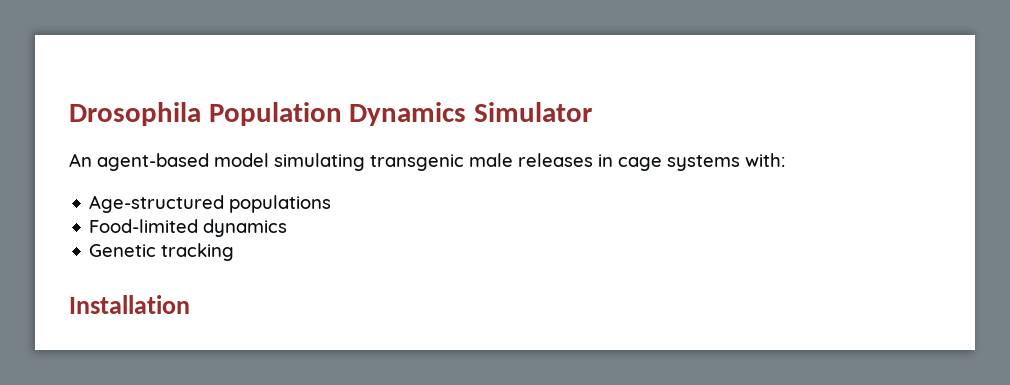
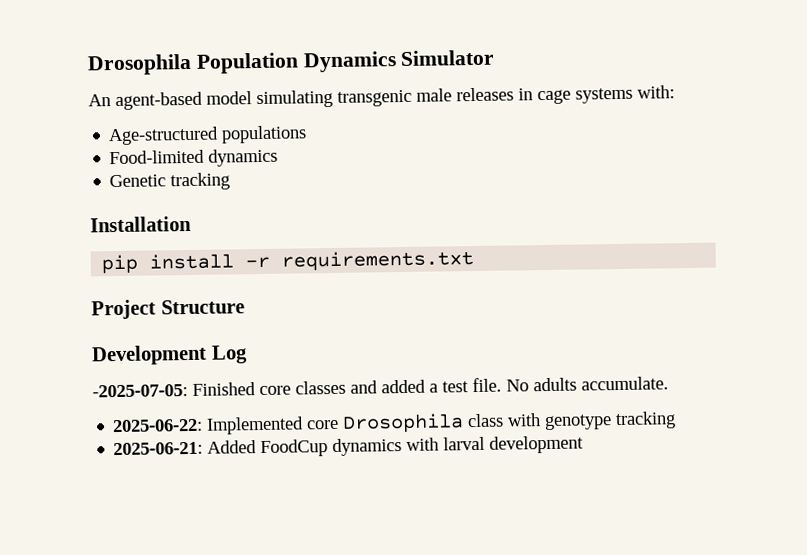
+ pip install -r requirements.txt
+ Project Structure
+ Development Log
+ -2025-07-05: Finished core classes and added a test file. No adults accumulate.
+ 2025-06-22: Implemented core Drosophila class with genotype tracking
+ 2025-06-21: Added FoodCup dynamics with larval development

